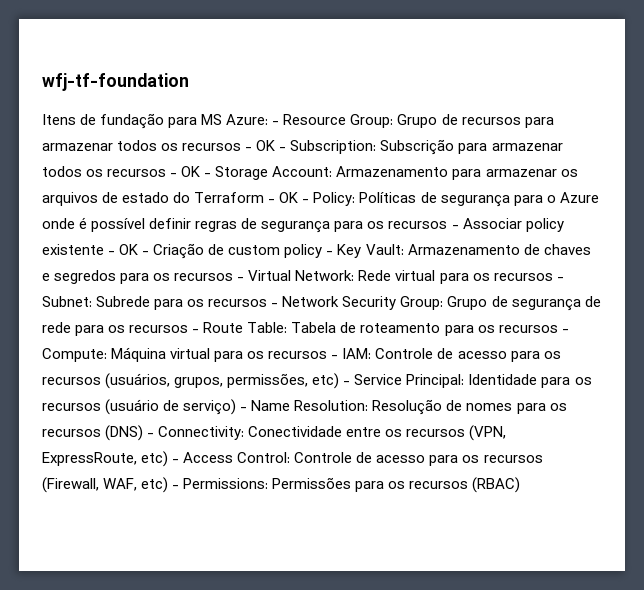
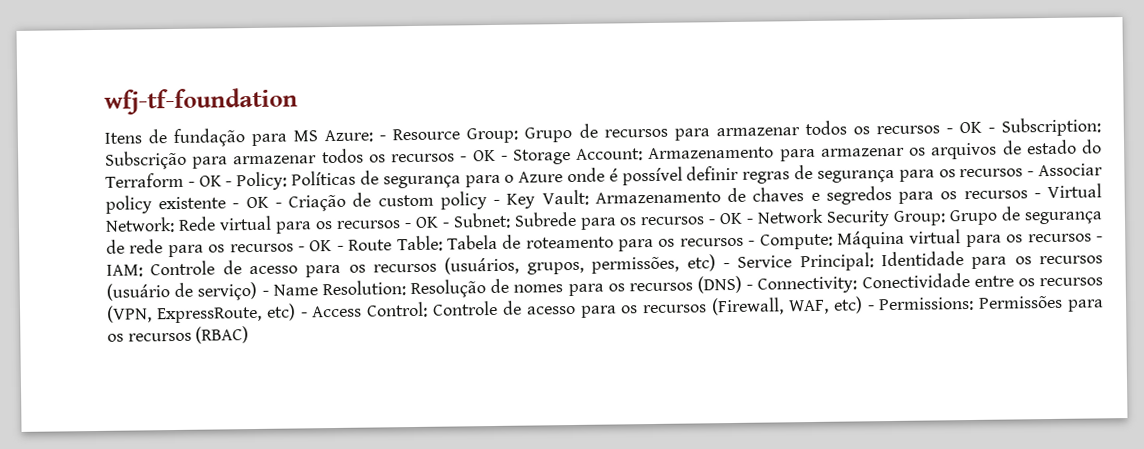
- Rede virtual para os recursos - Subnet:
+ Rede virtual para os recursos - OK - Subnet:
- Subrede para os recursos - Network Security Group:
+ Subrede para os recursos - OK - Network Security Group:
- Grupo de segurança de rede para os recursos - Route Table:
+ Grupo de segurança de rede para os recursos - OK - Route Table:

